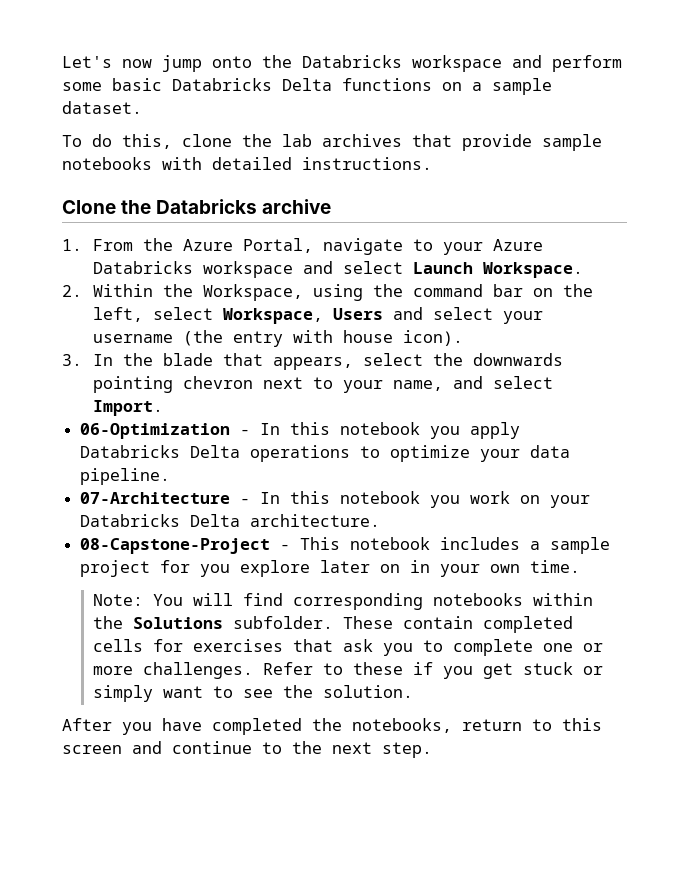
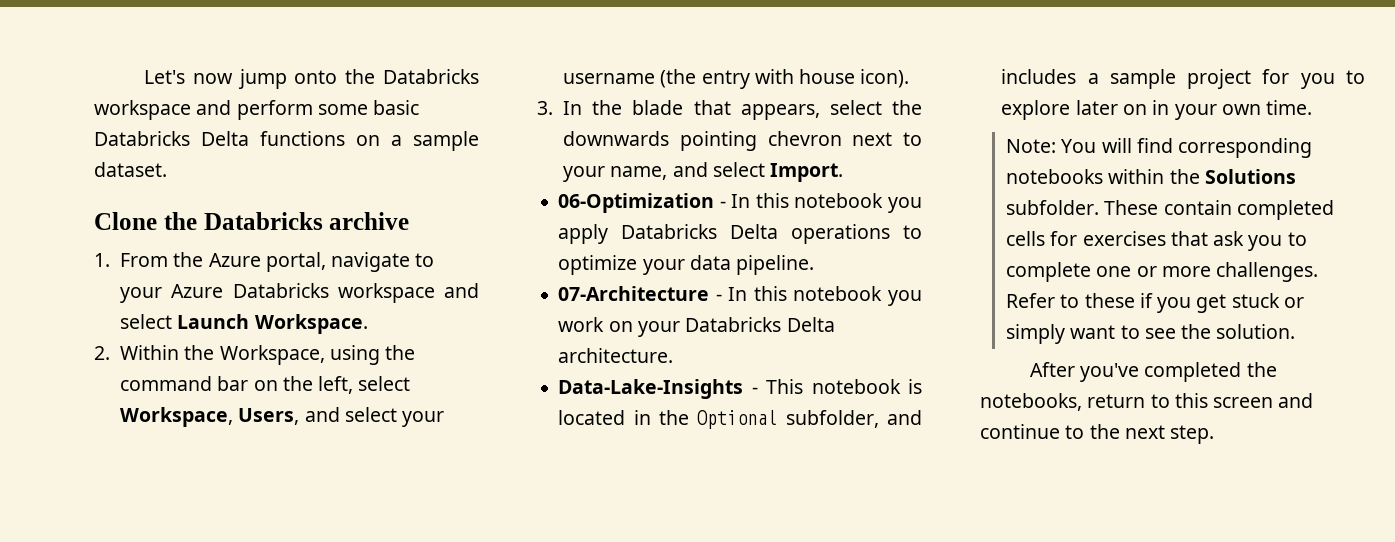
- To do this, clone the lab archives that provide sample notebooks with detailed instructions.
- 1. From the Azure Portal, navigate to your Azure Databricks workspace and select Launch Workspace.
+ 1. From the Azure portal, navigate to your Azure Databricks workspace and select Launch Workspace.
- 2. Within the Workspace, using the command bar on the left, select Workspace, Users and select your username (the entry with house icon).
+ 2. Within the Workspace, using the command bar on the left, select Workspace, Users, and select your username (the entry with house icon).
- 08-Capstone-Project - This notebook includes a sample project for you explore later on in your own time.
+ Data-Lake-Insights - This notebook is located in the Optional subfolder, and includes a sample project for you to explore later on in your own time.
- After you have completed the notebooks, return to this screen and continue to the next step.
+ After you've completed the notebooks, return to this screen and continue to the next step.

